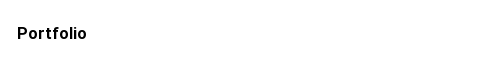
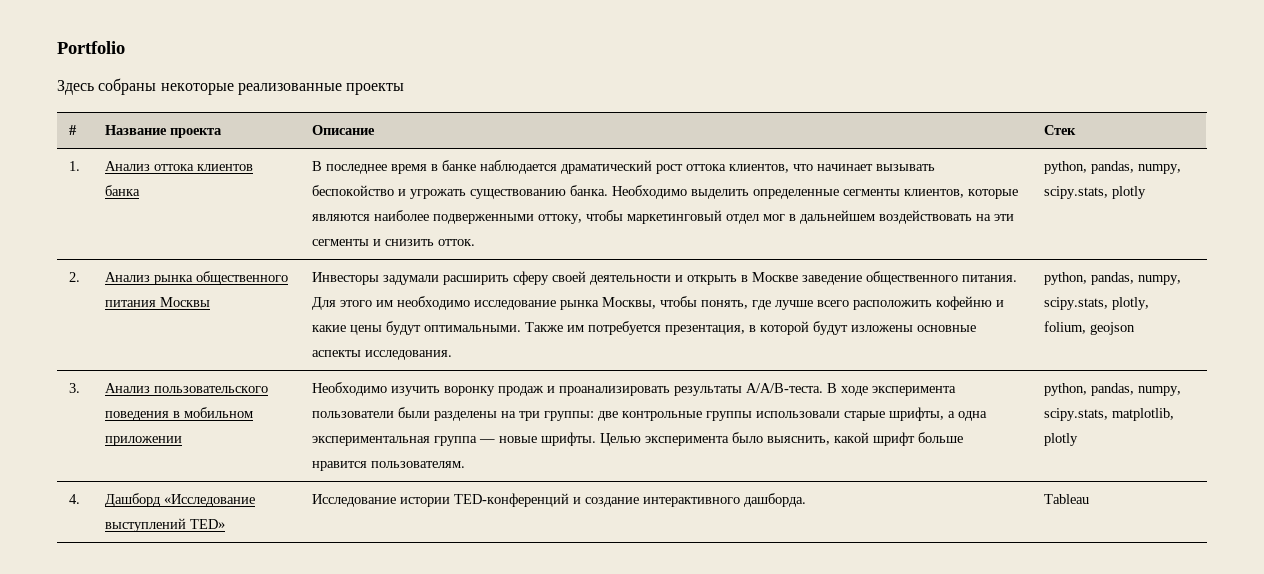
+ Здесь собраны некоторые реализованные проекты
+ # | Название проекта | Описание | Стек
+ 1. | Анализ оттока клиентов банка | В последнее время в банке наблюдается драматический рост оттока клиентов, что начинает вызывать беспокойство и угрожать существованию банка. Необходимо выделить определенные сегменты клиентов, которые являются наиболее подверженными оттоку, чтобы маркетинговый отдел мог в дальнейшем воздействовать на эти сегменты и снизить отток. | python, pandas, numpy, scipy.stats, plotly
+ 2. | Анализ рынка общественного питания Москвы | Инвесторы задумали расширить сферу своей деятельности и открыть в Москве заведение общественного питания. Для этого им необходимо исследование рынка Москвы, чтобы понять, где лучше всего расположить кофейню и какие цены будут оптимальными. Также им потребуется презентация, в которой будут изложены основные аспекты исследования. | python, pandas, numpy, scipy.stats, plotly, folium, geojson
+ 3. | Анализ пользовательского поведения в мобильном приложении | Необходимо изучить воронку продаж и проанализировать результаты A/A/B-теста. В ходе эксперимента пользователи были разделены на три группы: две контрольные группы использовали старые шрифты, а одна экспериментальная группа — новые шрифты. Целью эксперимента было выяснить, какой шрифт больше нравится пользователям. | python, pandas, numpy, scipy.stats, matplotlib, plotly
+ 4. | Дашборд «Исследование выступлений TED» | Исследование истории TED-конференций и создание интерактивного дашборда. | Tableau

